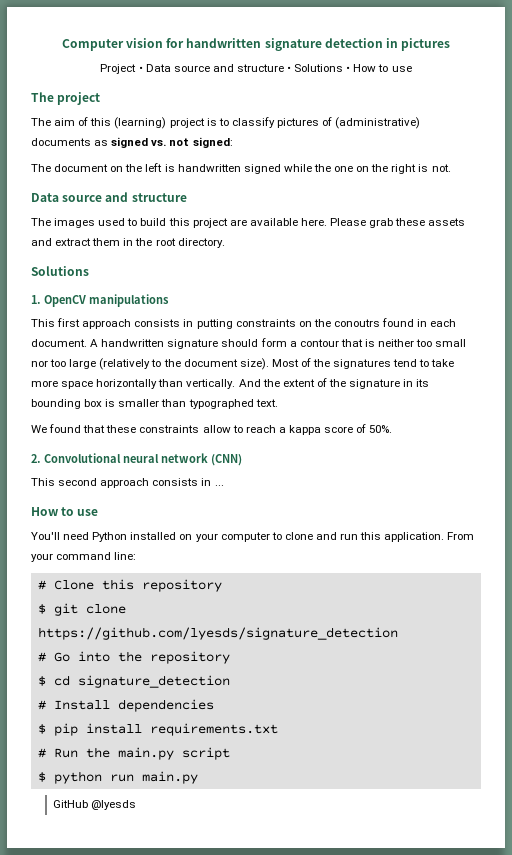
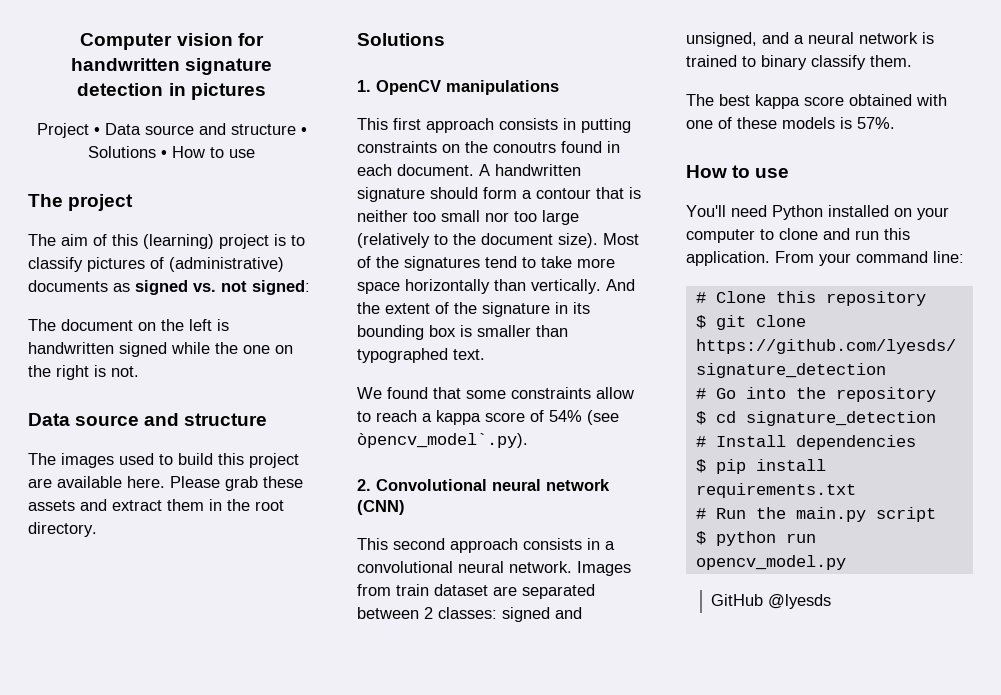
- We found that these constraints allow to reach a kappa score of 50%.
+ We found that some constraints allow to reach a kappa score of 54% (see òpencv_model`.py).
- This second approach consists in ...
+ This second approach consists in a convolutional neural network. Images from train dataset are separated between 2 classes: signed and unsigned, and a neural network is trained to binary classify them.
+ The best kappa score obtained with one of these models is 57%.
- $ python run main.py
+ $ python run opencv_model.py

